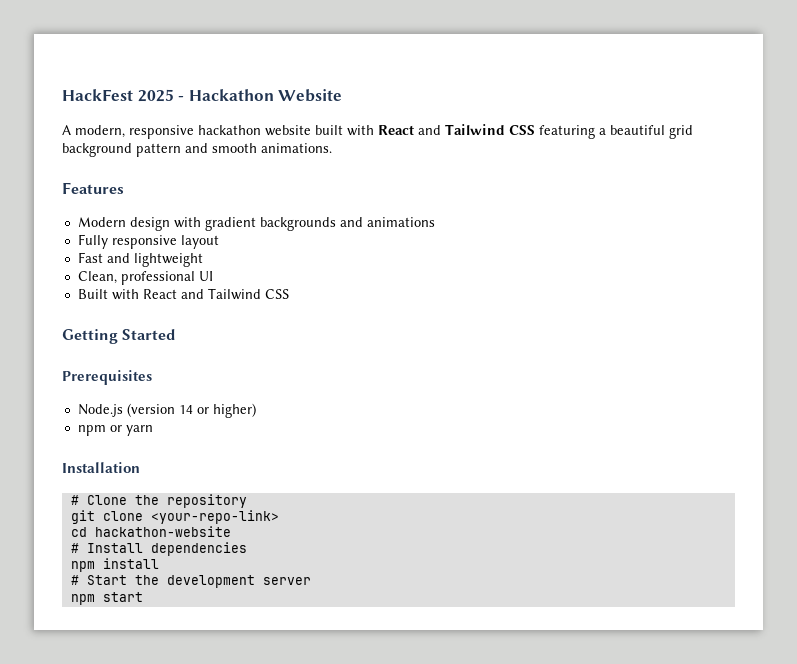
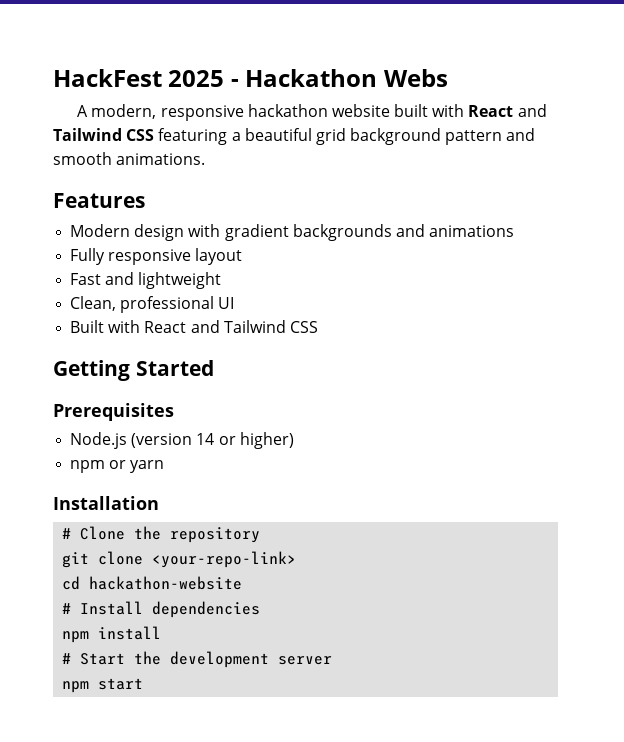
- HackFest 2025 - Hackathon Website
+ HackFest 2025 - Hackathon Webs

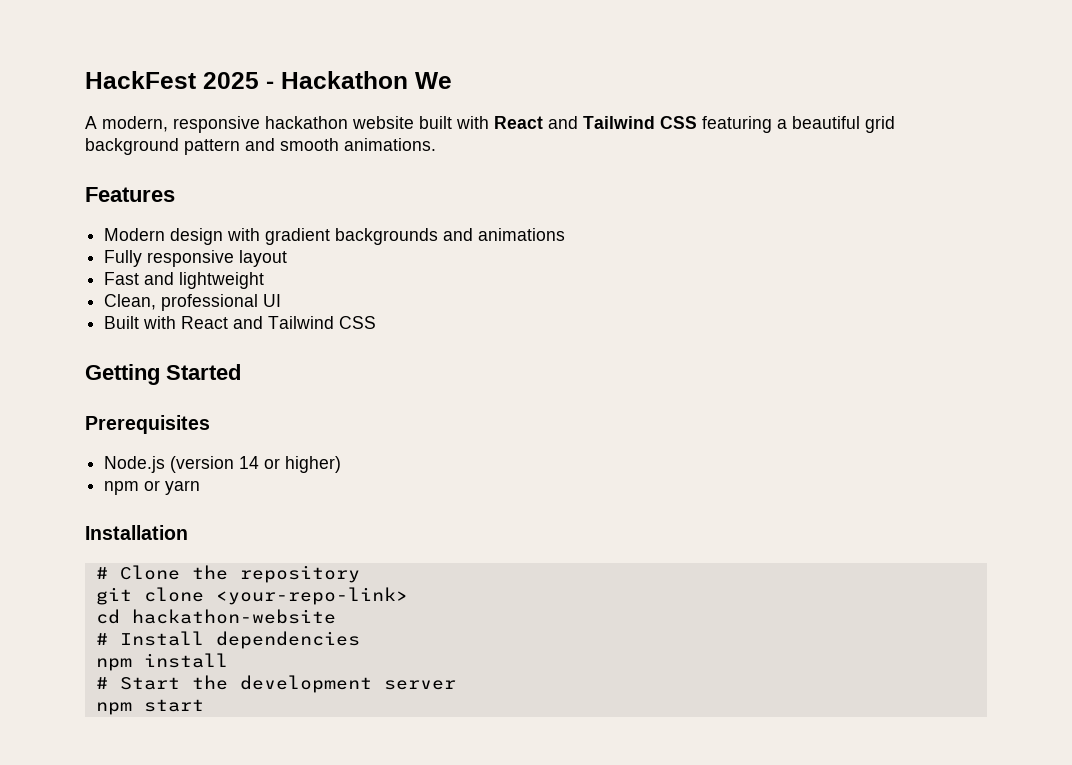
- HackFest 2025 - Hackathon Webs
+ HackFest 2025 - Hackathon We

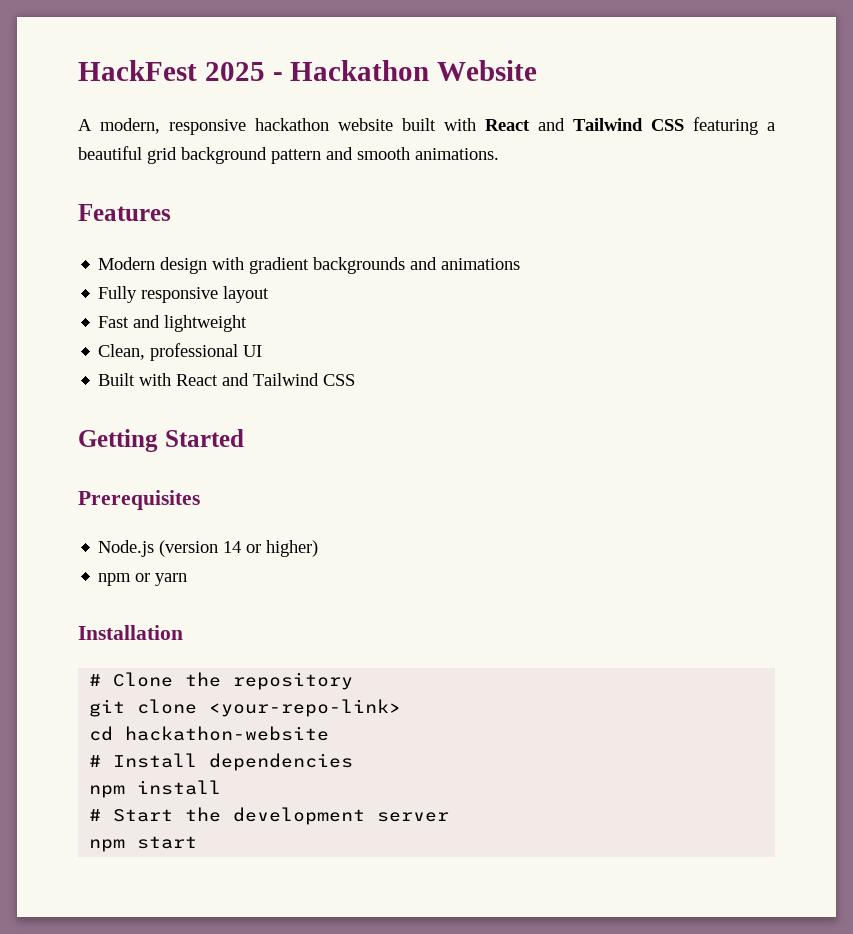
- HackFest 2025 - Hackathon We
+ HackFest 2025 - Hackathon Website

